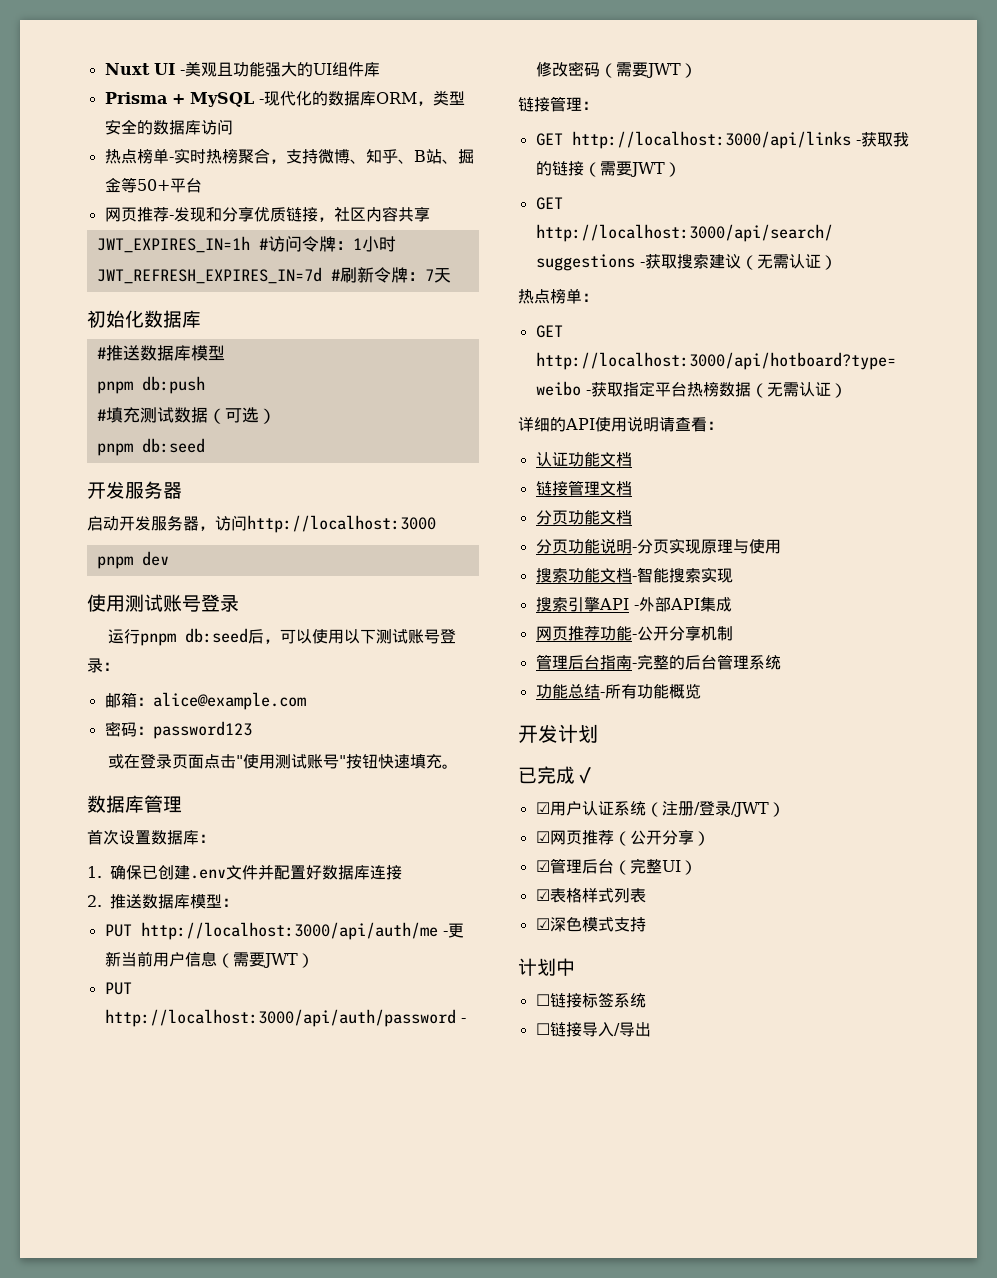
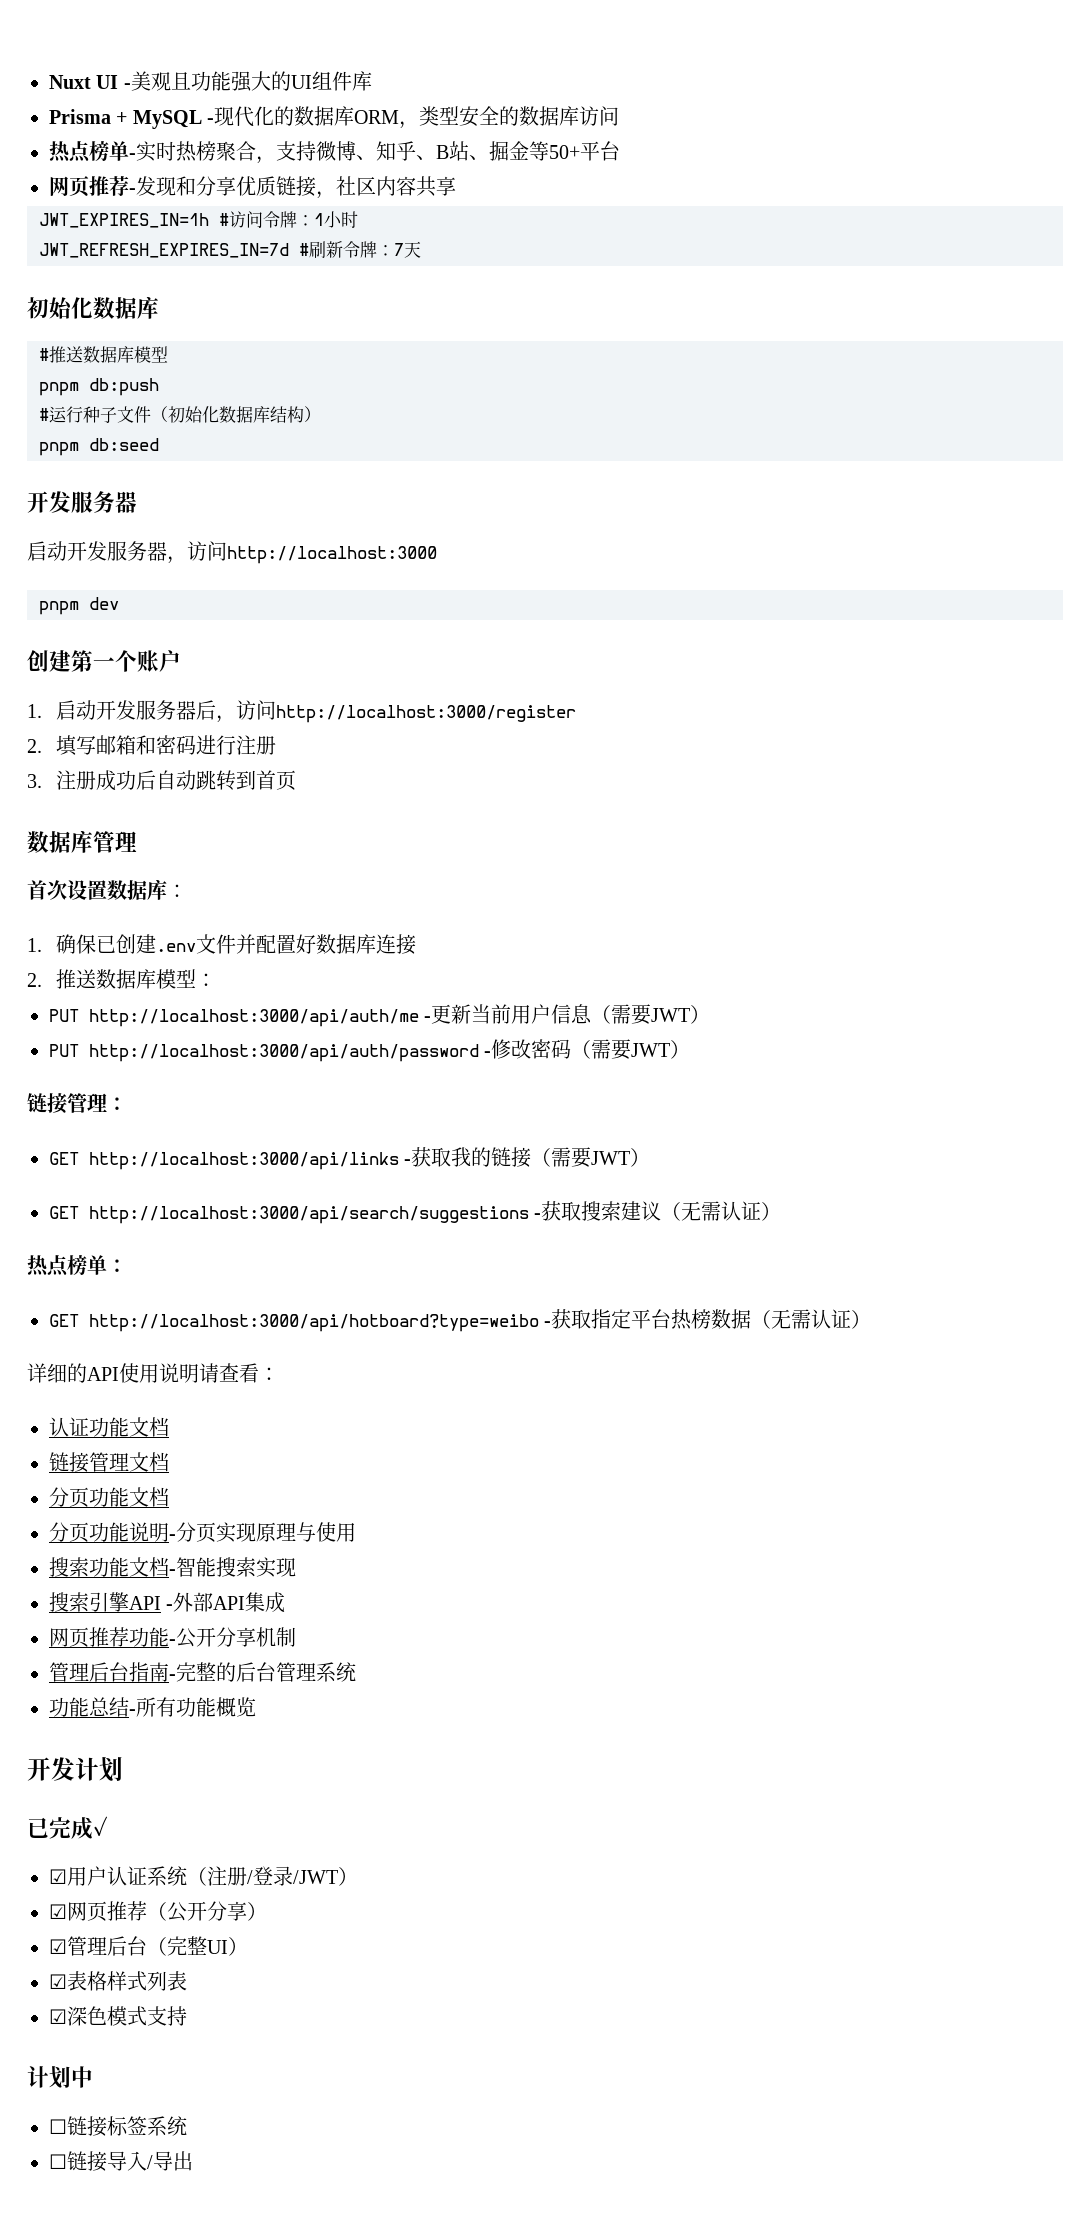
- #填充测试数据（可选）
+ #运行种子文件（初始化数据库结构）
- 使用测试账号登录
- 运行pnpm db:seed后，可以使用以下测试账号登录：
- 邮箱：alice@example.com
- 密码：password123
- 或在登录页面点击"使用测试账号"按钮快速填充。
+ 创建第一个账户
+ 1.启动开发服务器后，访问http://localhost:3000/register
+ 2.填写邮箱和密码进行注册
+ 3.注册成功后自动跳转到首页

